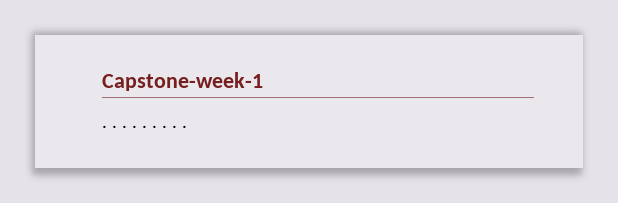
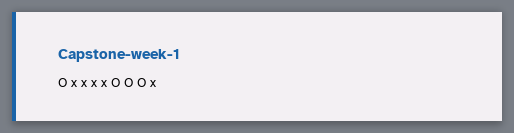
- . . . . . . . . .
+ O x x x x O O O x

